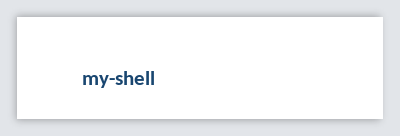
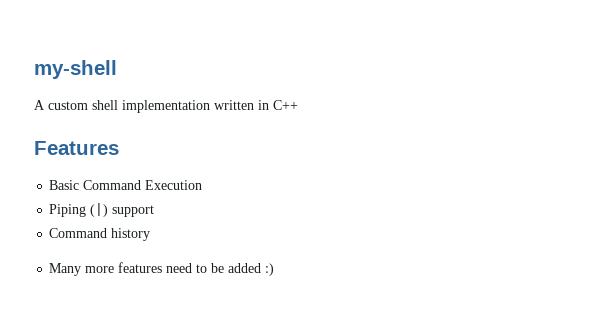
+ A custom shell implementation written in C++
+ Features
+ Basic Command Execution
+ Piping (|) support
+ Command history
+ Many more features need to be added :)

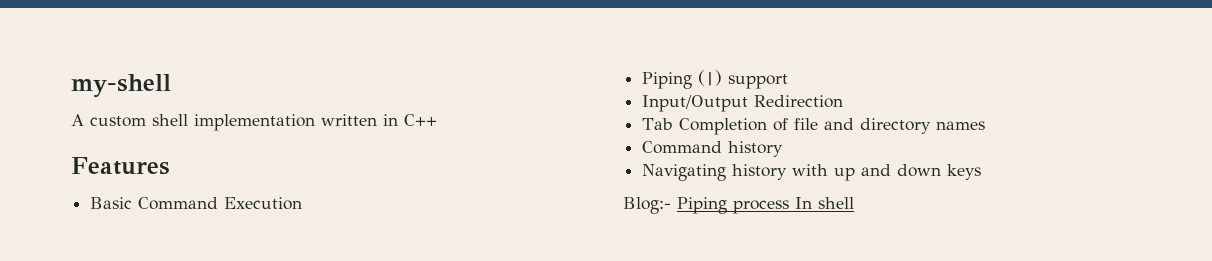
+ Input/Output Redirection
+ Tab Completion of file and directory names
  Command history
- Many more features need to be added :)
+ Navigating history with up and down keys
+ Blog:- Piping process In shell

